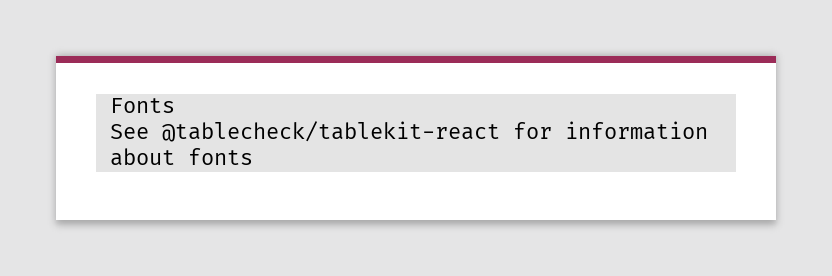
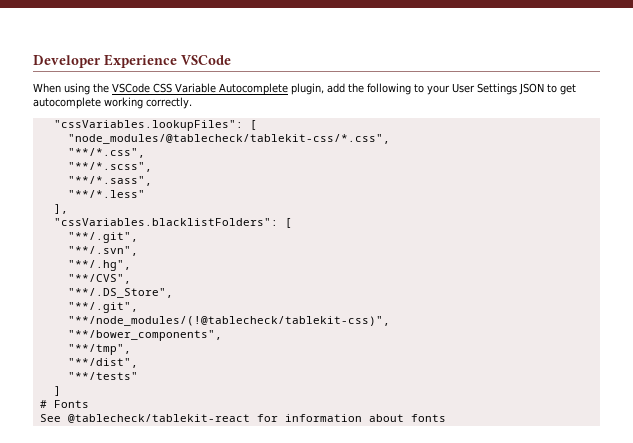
- Fonts
+ Developer Experience VSCode
+ When using the VSCode CSS Variable Autocomplete plugin, add the following to your User Settings JSON to get autocomplete working correctly.
+ "cssVariables.lookupFiles": [
+ "node_modules/@tablecheck/tablekit-css/*.css",
+ "**/*.css",
+ "**/*.scss",
+ "**/*.sass",
+ "**/*.less"
+ ],
+ "cssVariables.blacklistFolders": [
+ "**/.git",
+ "**/.svn",
+ "**/.hg",
+ "**/CVS",
+ "**/.DS_Store",
+ "**/.git",
+ "**/node_modules/(!@tablecheck/tablekit-css)",
+ "**/bower_components",
+ "**/tmp",
+ "**/dist",
+ "**/tests"
+ ]
+ # Fonts

